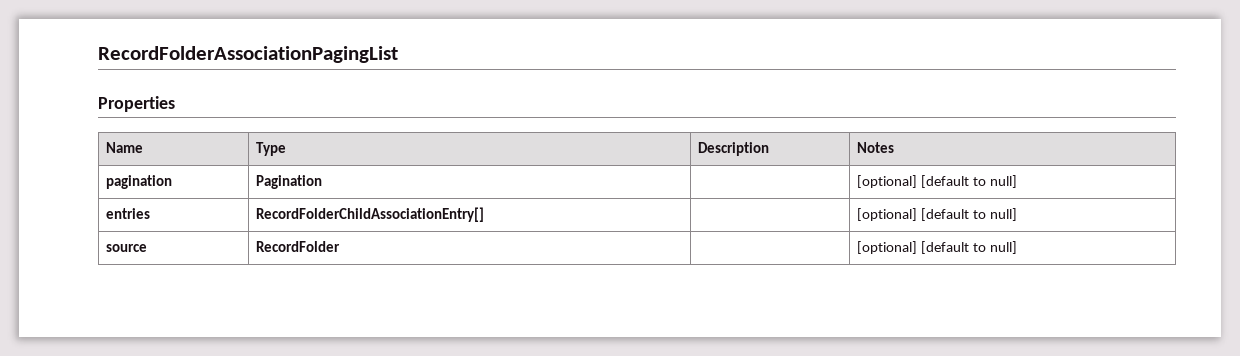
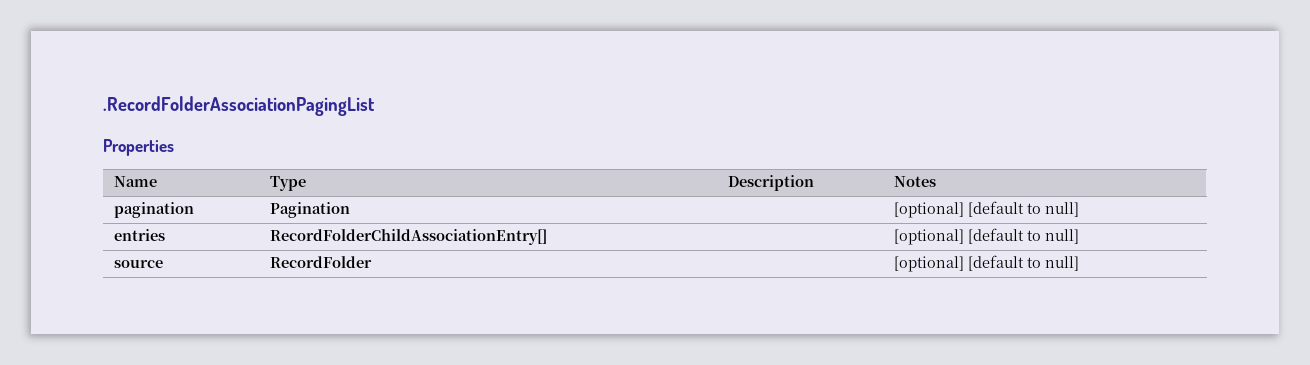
- RecordFolderAssociationPagingList
+ .RecordFolderAssociationPagingList

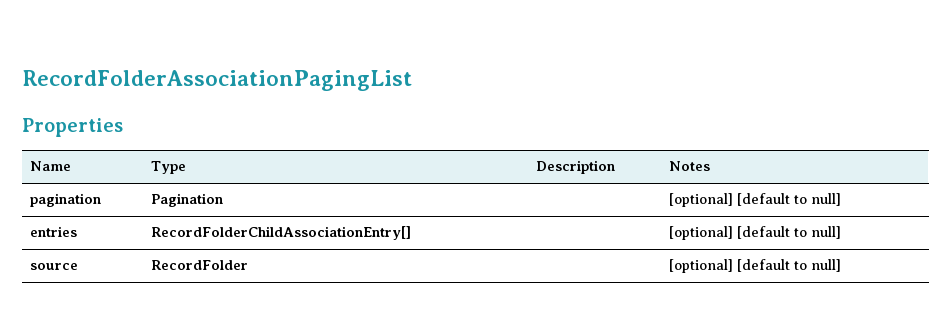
- .RecordFolderAssociationPagingList
+ RecordFolderAssociationPagingList

